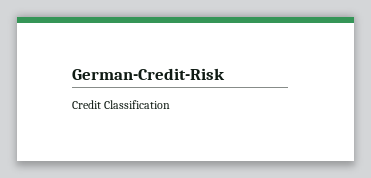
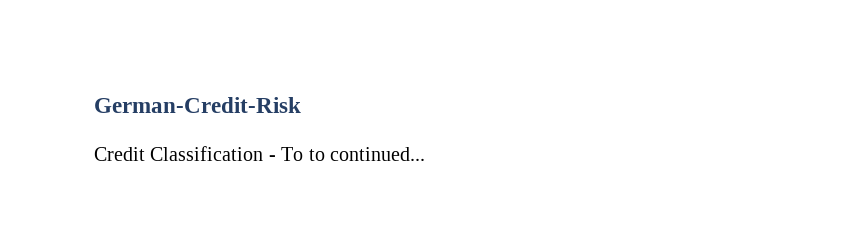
- Credit Classification
+ Credit Classification - To to continued...

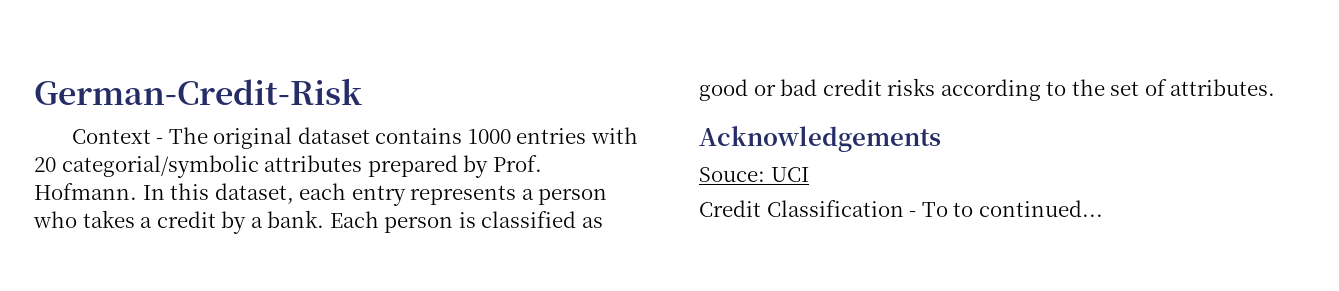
+ Context - The original dataset contains 1000 entries with 20 categorial/symbolic attributes prepared by Prof. Hofmann. In this dataset, each entry represents a person who takes a credit by a bank. Each person is classified as good or bad credit risks according to the set of attributes.
+ Acknowledgements
+ Souce: UCI

